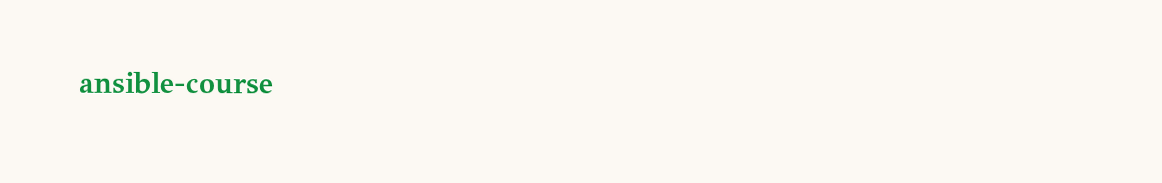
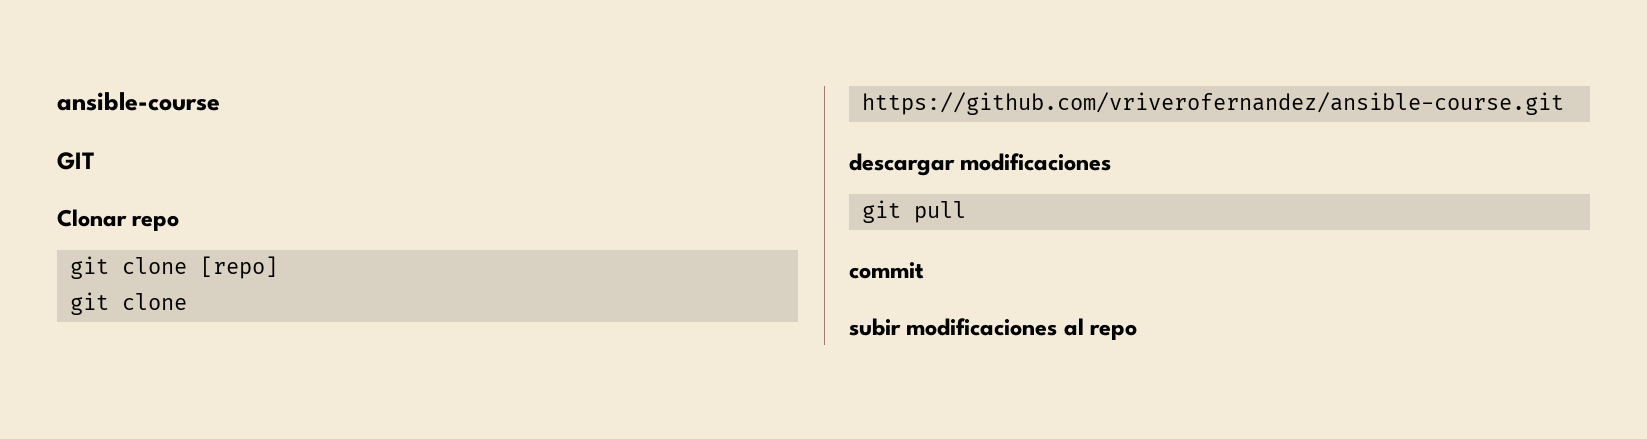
+ GIT
+ Clonar repo
+ git clone [repo]
+ git clone https://github.com/vriverofernandez/ansible-course.git
+ descargar modificaciones
+ git pull
+ commit
+ subir modificaciones al repo

